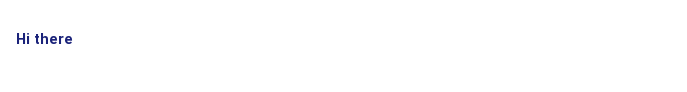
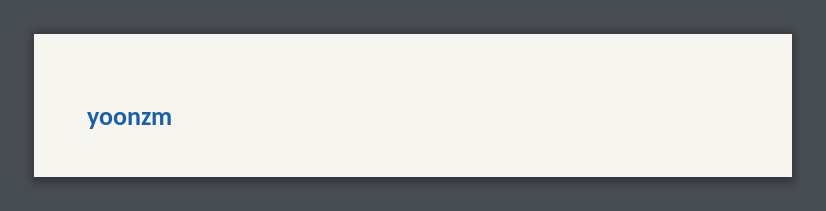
- Hi there
+ yoonzm

